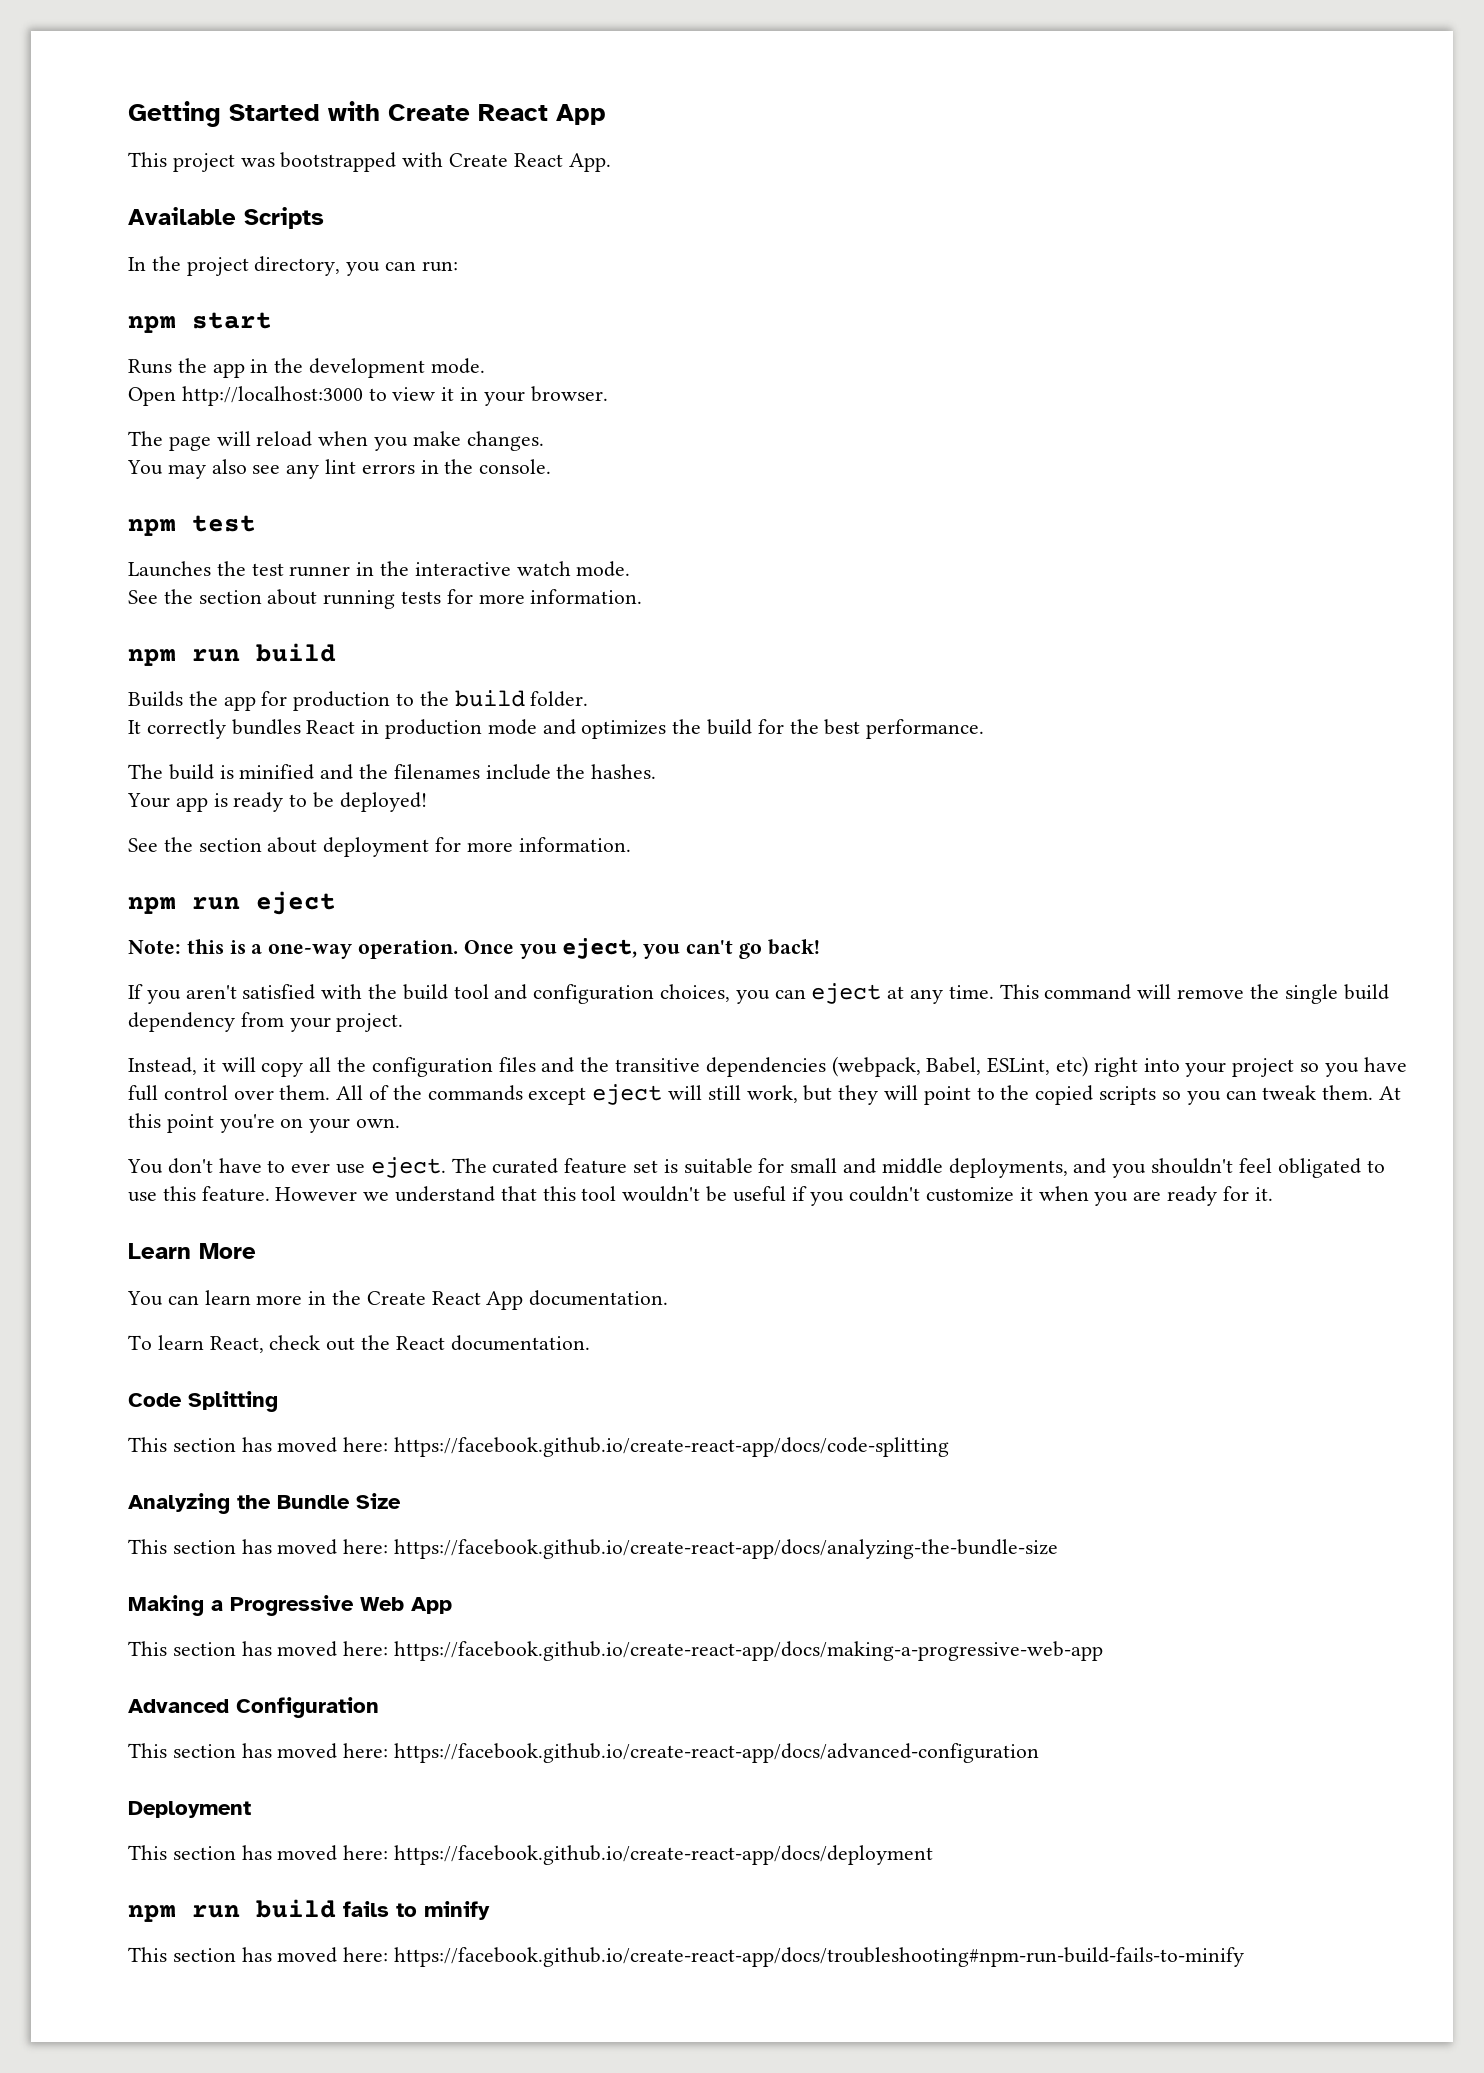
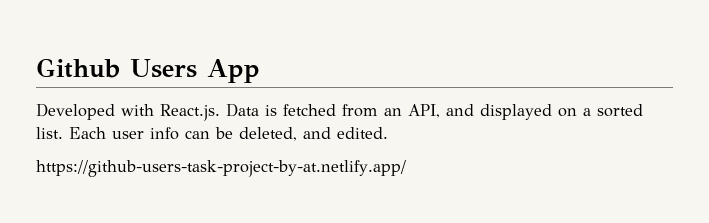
- Getting Started with Create React App
- This project was bootstrapped with Create React App.
- Available Scripts
- In the project directory, you can run:
- npm start
- Runs the app in the development mode.
- Open http://localhost:3000 to view it in your browser.
- The page will reload when you make changes.
- You may also see any lint errors in the console.
- npm test
- Launches the test runner in the interactive watch mode.
- See the section about running tests for more information.
- npm run build
- Builds the app for production to the build folder.
- It correctly bundles React in production mode and optimizes the build for the best performance.
- The build is minified and the filenames include the hashes.
- Your app is ready to be deployed!
- See the section about deployment for more information.
- npm run eject
- Note: this is a one-way operation. Once you eject, you can't go back!
- If you aren't satisfied with the build tool and configuration choices, you can eject at any time. This command will remove the single build dependency from your project.
- Instead, it will copy all the configuration files and the transitive dependencies (webpack, Babel, ESLint, etc) right into your project so you have full control over them. All of the commands except eject will still work, but they will point to the copied scripts so you can tweak them. At this point you're on your own.
- You don't have to ever use eject. The curated feature set is suitable for small and middle deployments, and you shouldn't feel obligated to use this feature. However we understand that this tool wouldn't be useful if you couldn't customize it when you are ready for it.
- Learn More
- You can learn more in the Create React App documentation.
- To learn React, check out the React documentation.
- Code Splitting
- This section has moved here: https://facebook.github.io/create-react-app/docs/code-splitting
- Analyzing the Bundle Size
- This section has moved here: https://facebook.github.io/create-react-app/docs/analyzing-the-bundle-size
- Making a Progressive Web App
- This section has moved here: https://facebook.github.io/create-react-app/docs/making-a-progressive-web-app
- Advanced Configuration
- This section has moved here: https://facebook.github.io/create-react-app/docs/advanced-configuration
- Deployment
- This section has moved here: https://facebook.github.io/create-react-app/docs/deployment
- npm run build fails to minify
- This section has moved here: https://facebook.github.io/create-react-app/docs/troubleshooting#npm-run-build-fails-to-minify
+ Github Users App
+ Developed with React.js. Data is fetched from an API, and displayed on a sorted list. Each user info can be deleted, and edited.
+ https://github-users-task-project-by-at.netlify.app/

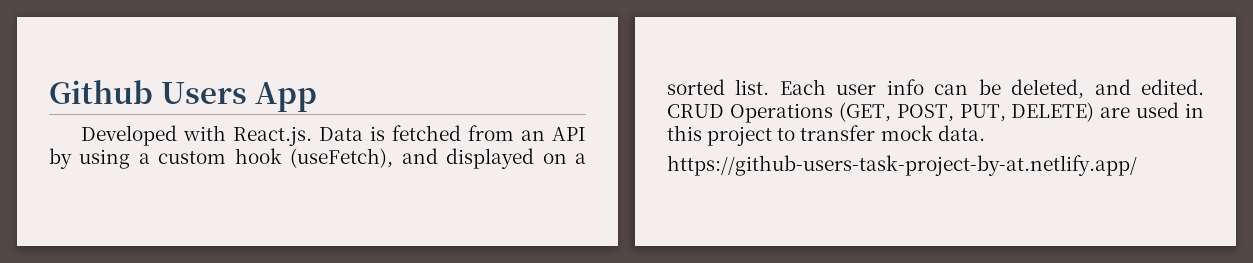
- Developed with React.js. Data is fetched from an API, and displayed on a sorted list.
+ Developed with React.js. Data is fetched from an API by using a custom hook (useFetch), and displayed on a sorted list.
+ CRUD Operations (GET, POST, PUT, DELETE) are used in this project to transfer mock data.

